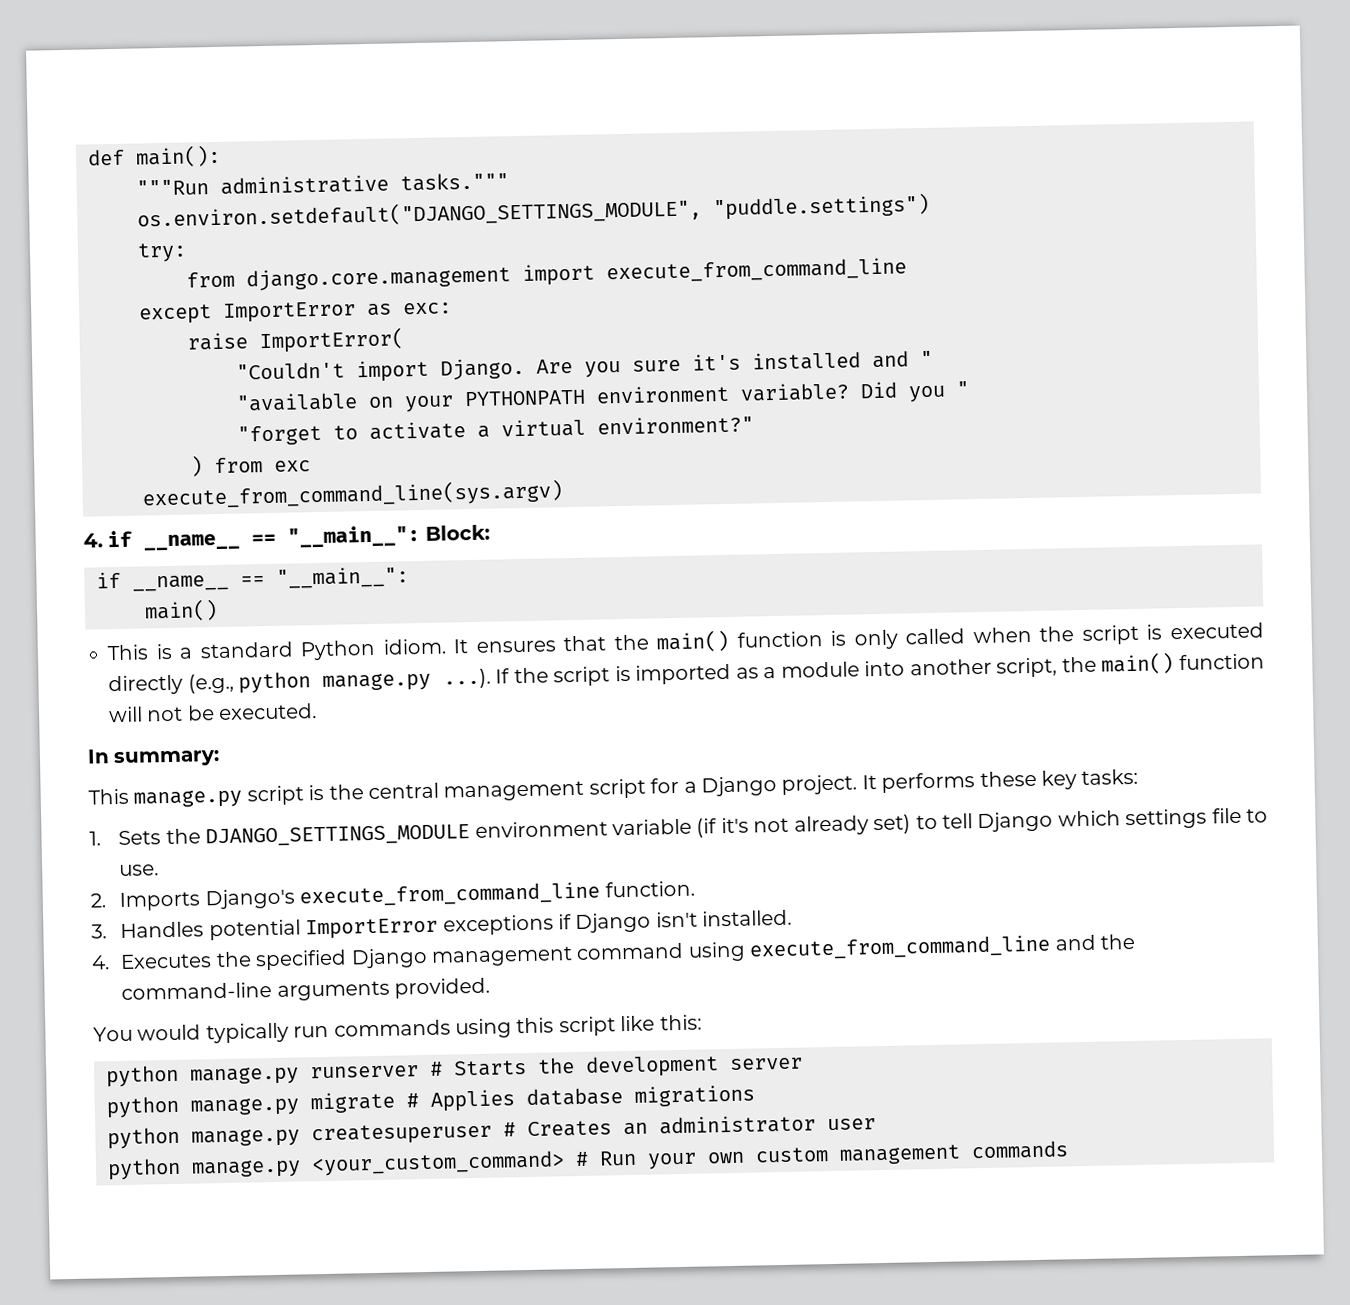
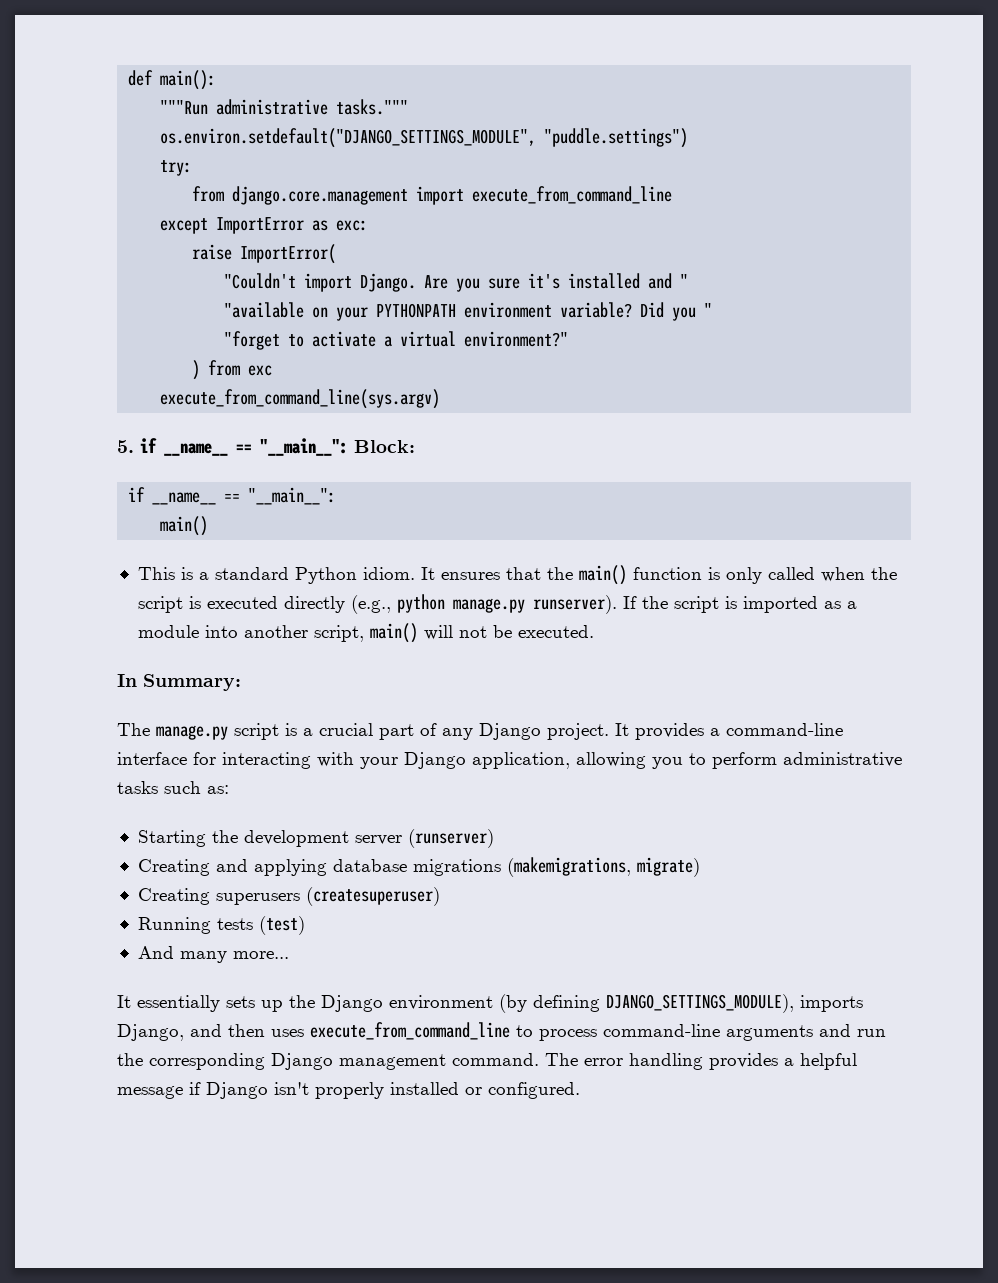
- 4. if __name__ == "__main__": Block:
+ 5. if __name__ == "__main__": Block:
- It ensures that the main() function is only called when the script is executed directly (e.g., python manage.py ...). If the script is imported as a module into another script, the main() function will not be executed.
+ It ensures that the main() function is only called when the script is executed directly (e.g., python manage.py runserver). If the script is imported as a module into another script, main() will not be executed.
- In summary:
- This manage.py script is the central management script for a Django project. It performs these key tasks:
- 1. Sets the DJANGO_SETTINGS_MODULE environment variable (if it's not already set) to tell Django which settings file to use.
- 2. Imports Django's execute_from_command_line function.
- 3. Handles potential ImportError exceptions if Django isn't installed.
- 4. Executes the specified Django management command using execute_from_command_line and the command-line arguments provided.
- You would typically run commands using this script like this:
- python manage.py runserver # Starts the development server
- python manage.py migrate # Applies database migrations
- python manage.py createsuperuser # Creates an administrator user
- python manage.py <your_custom_command> # Run your own custom management commands
+ In Summary:
+ The manage.py script is a crucial part of any Django project. It provides a command-line interface for interacting with your Django application, allowing you to perform administrative tasks such as:
+ Starting the development server (runserver)
+ Creating and applying database migrations (makemigrations, migrate)
+ Creating superusers (createsuperuser)
+ Running tests (test)
+ And many more...
+ It essentially sets up the Django environment (by defining DJANGO_SETTINGS_MODULE), imports Django, and then uses execute_from_command_line to process command-line arguments and run the corresponding Django management command. The error handling provides a helpful message if Django isn't properly installed or configured.

